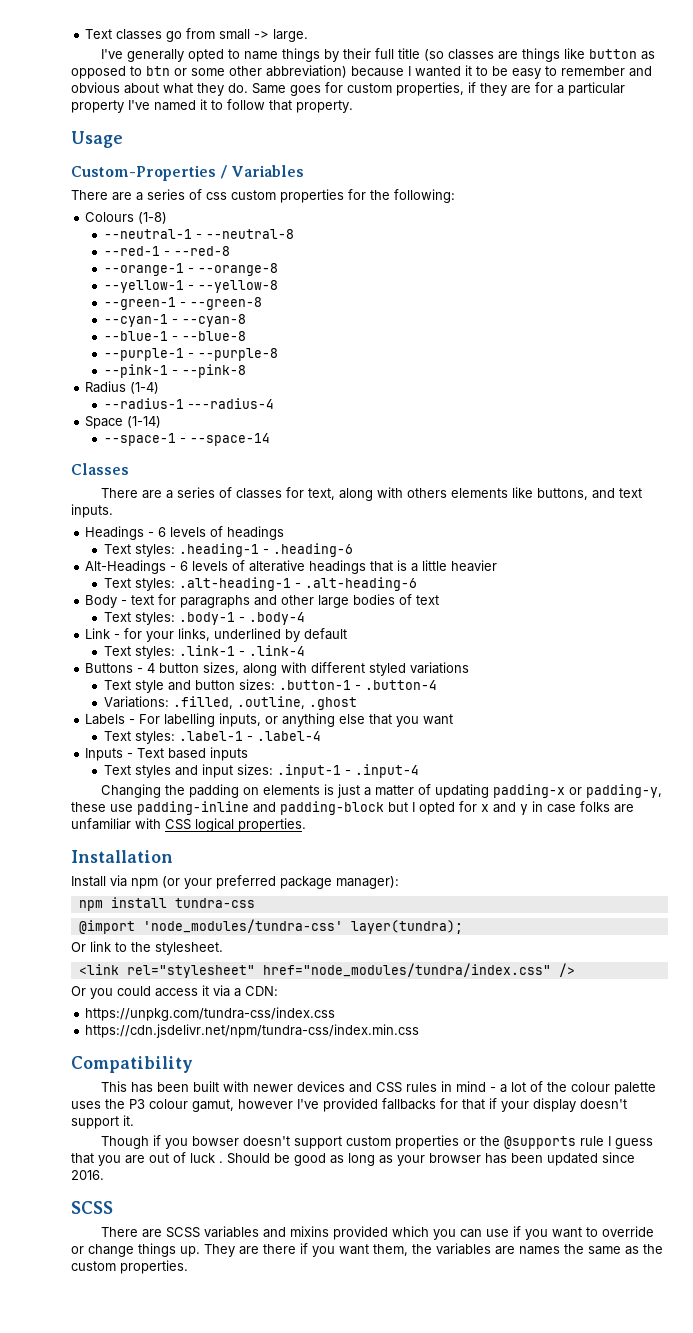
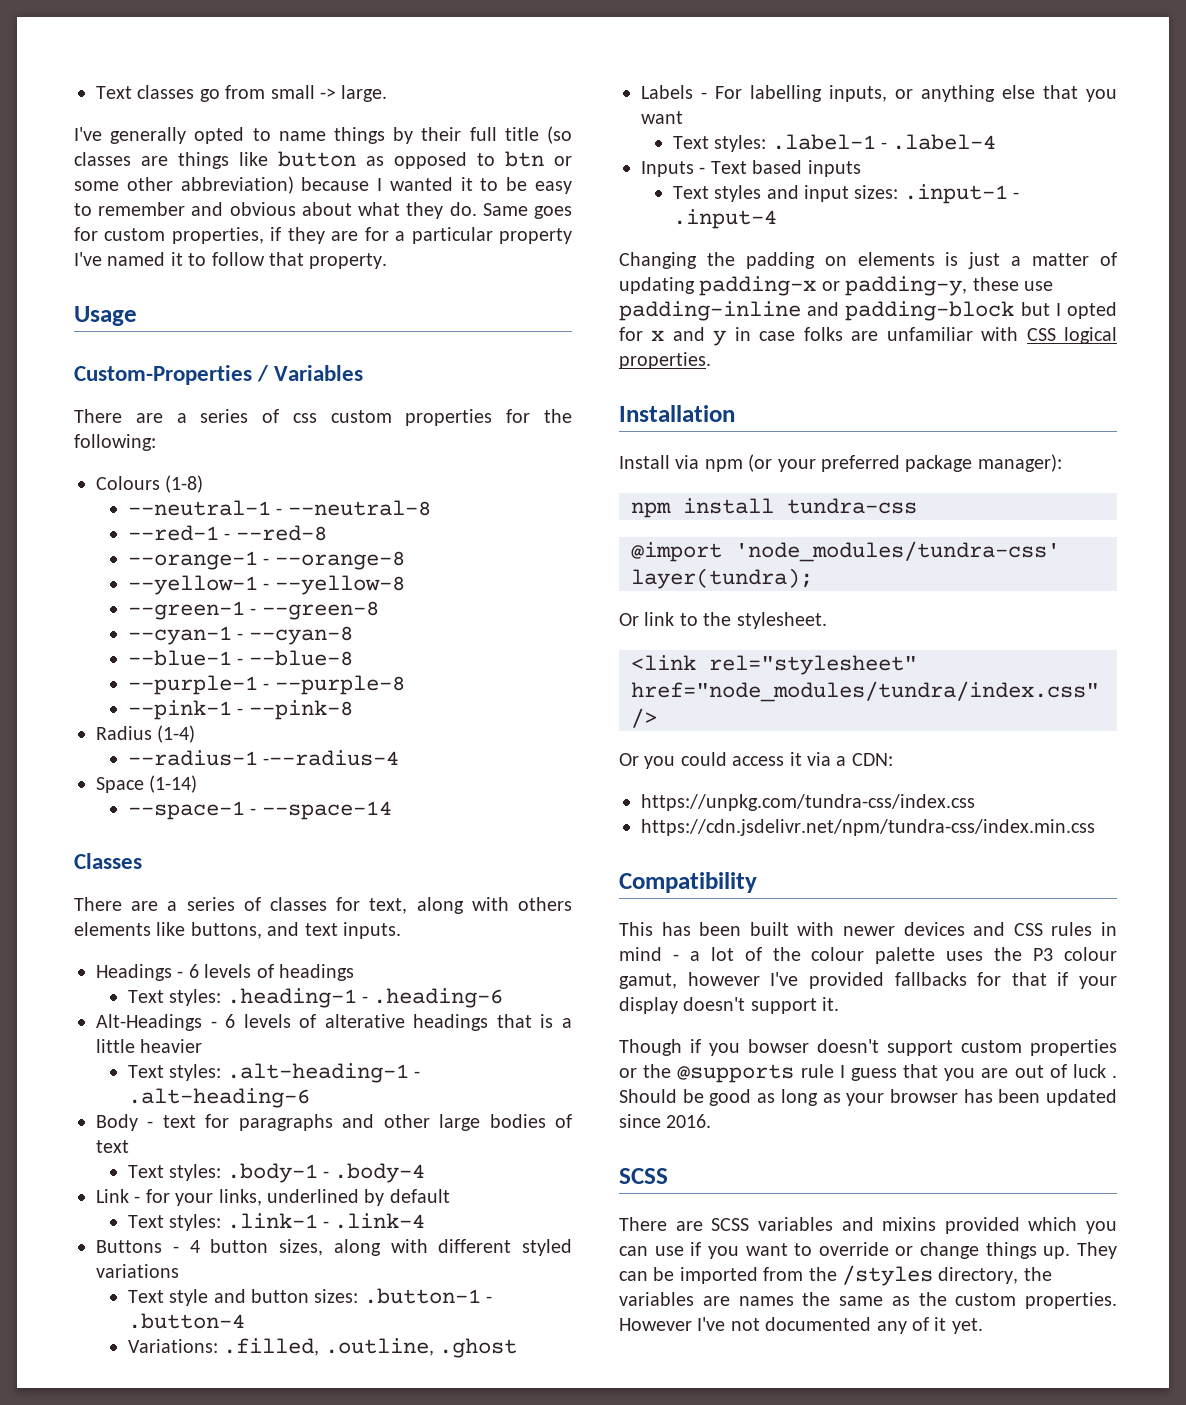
- They are there if you want them, the variables are names the same as the custom properties.
+ They can be imported from the /styles directory, the variables are names the same as the custom properties.
+ However I've not documented any of it yet.

